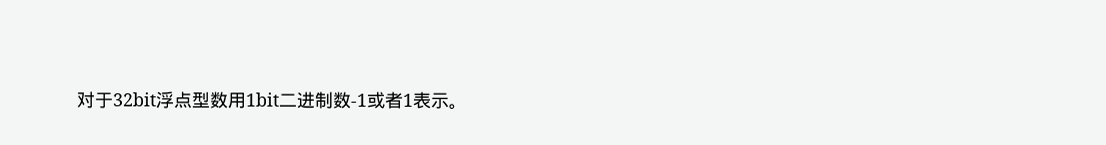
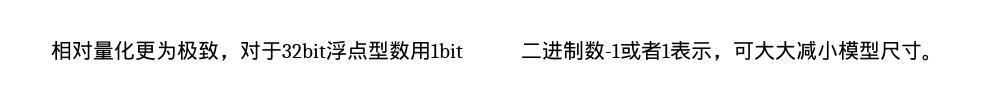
- 对于32bit浮点型数用1bit二进制数-1或者1表示。
+ 相对量化更为极致，对于32bit浮点型数用1bit二进制数-1或者1表示，可大大减小模型尺寸。

